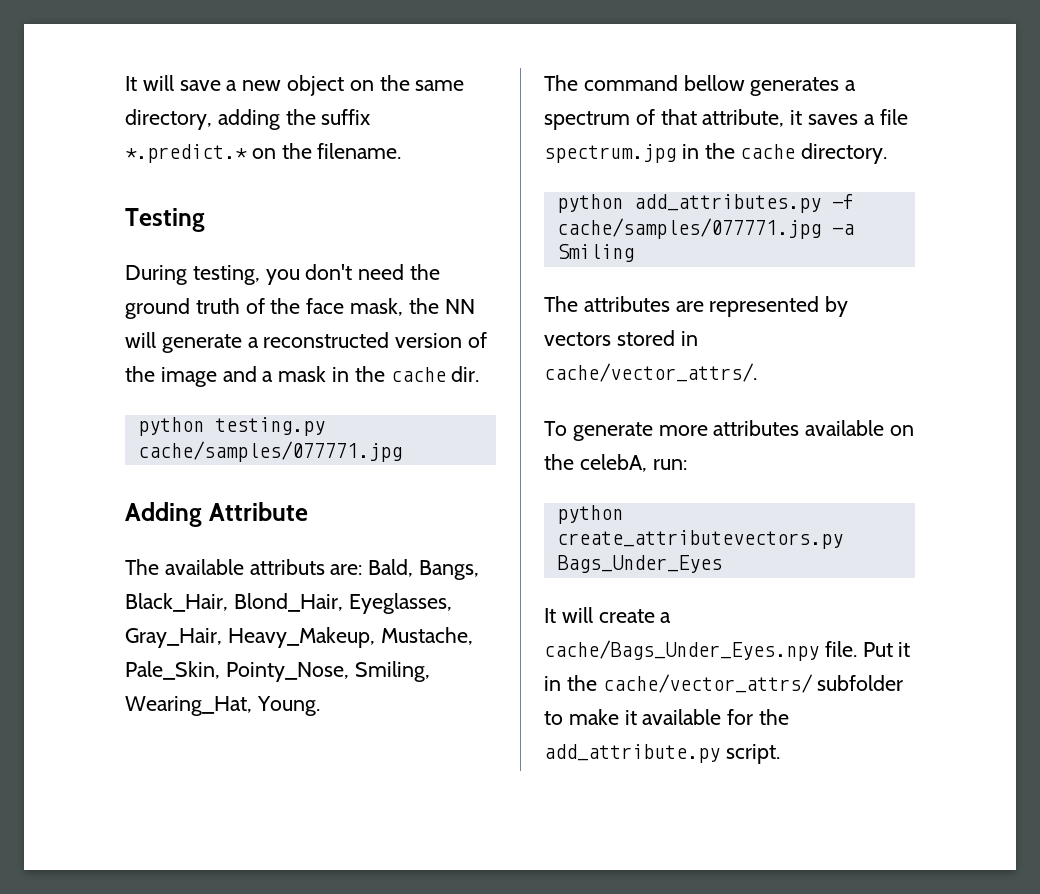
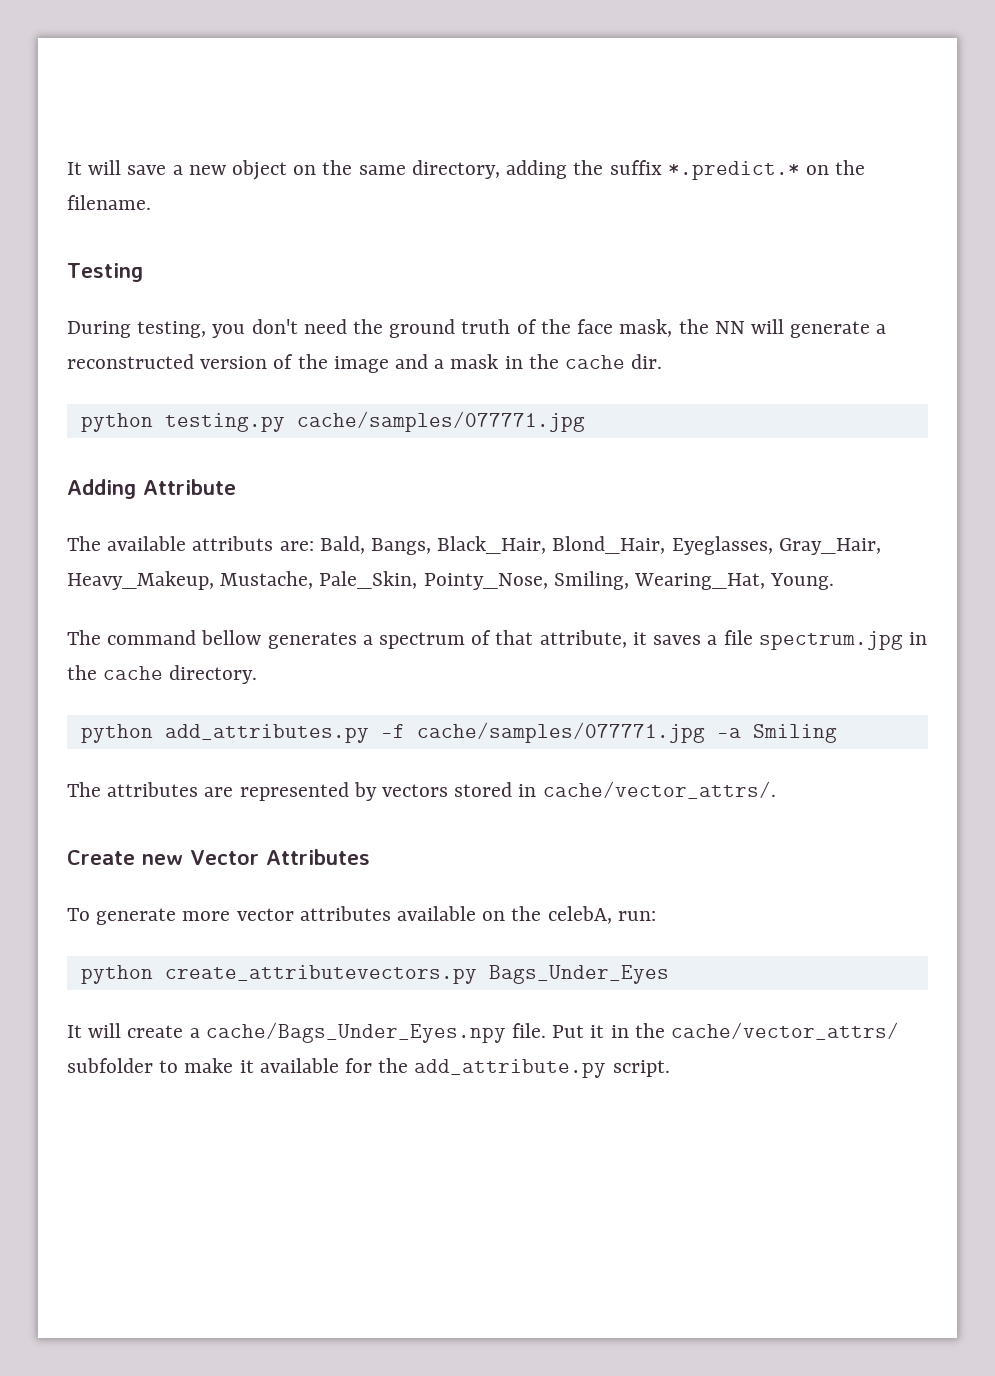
+ Create new Vector Attributes
- To generate more attributes available on the celebA, run:
+ To generate more vector attributes available on the celebA, run:

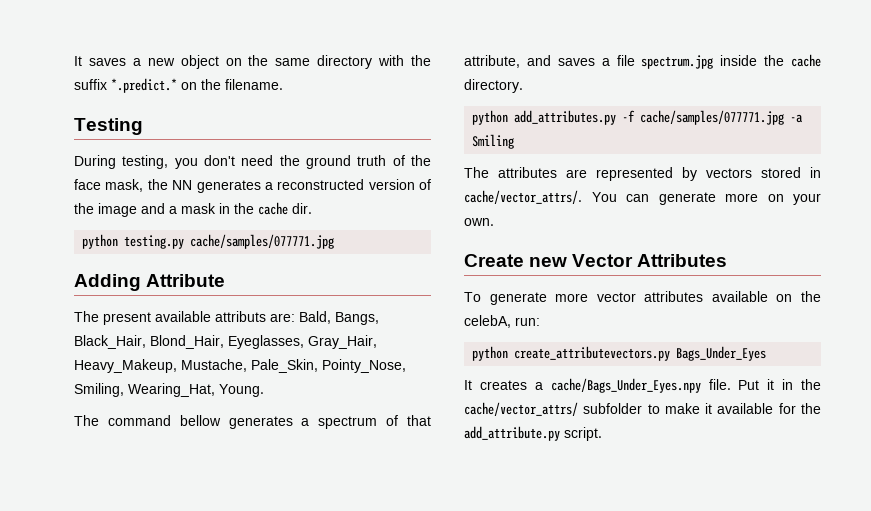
- It will save a new object on the same directory, adding the suffix *.predict.* on the filename.
+ It saves a new object on the same directory with the suffix *.predict.* on the filename.
- During testing, you don't need the ground truth of the face mask, the NN will generate a reconstructed version of the image and a mask in the cache dir.
+ During testing, you don't need the ground truth of the face mask, the NN generates a reconstructed version of the image and a mask in the cache dir.
- The available attributs are: Bald, Bangs, Black_Hair, Blond_Hair, Eyeglasses, Gray_Hair, Heavy_Makeup, Mustache, Pale_Skin, Pointy_Nose, Smiling, Wearing_Hat, Young.
+ The present available attributs are: Bald, Bangs, Black_Hair, Blond_Hair, Eyeglasses, Gray_Hair, Heavy_Makeup, Mustache, Pale_Skin, Pointy_Nose, Smiling, Wearing_Hat, Young.
- The command bellow generates a spectrum of that attribute, it saves a file spectrum.jpg in the cache directory.
+ The command bellow generates a spectrum of that attribute, and saves a file spectrum.jpg inside the cache directory.
+ You can generate more on your own.
- It will create a cache/Bags_Under_Eyes.npy file.
+ It creates a cache/Bags_Under_Eyes.npy file.

